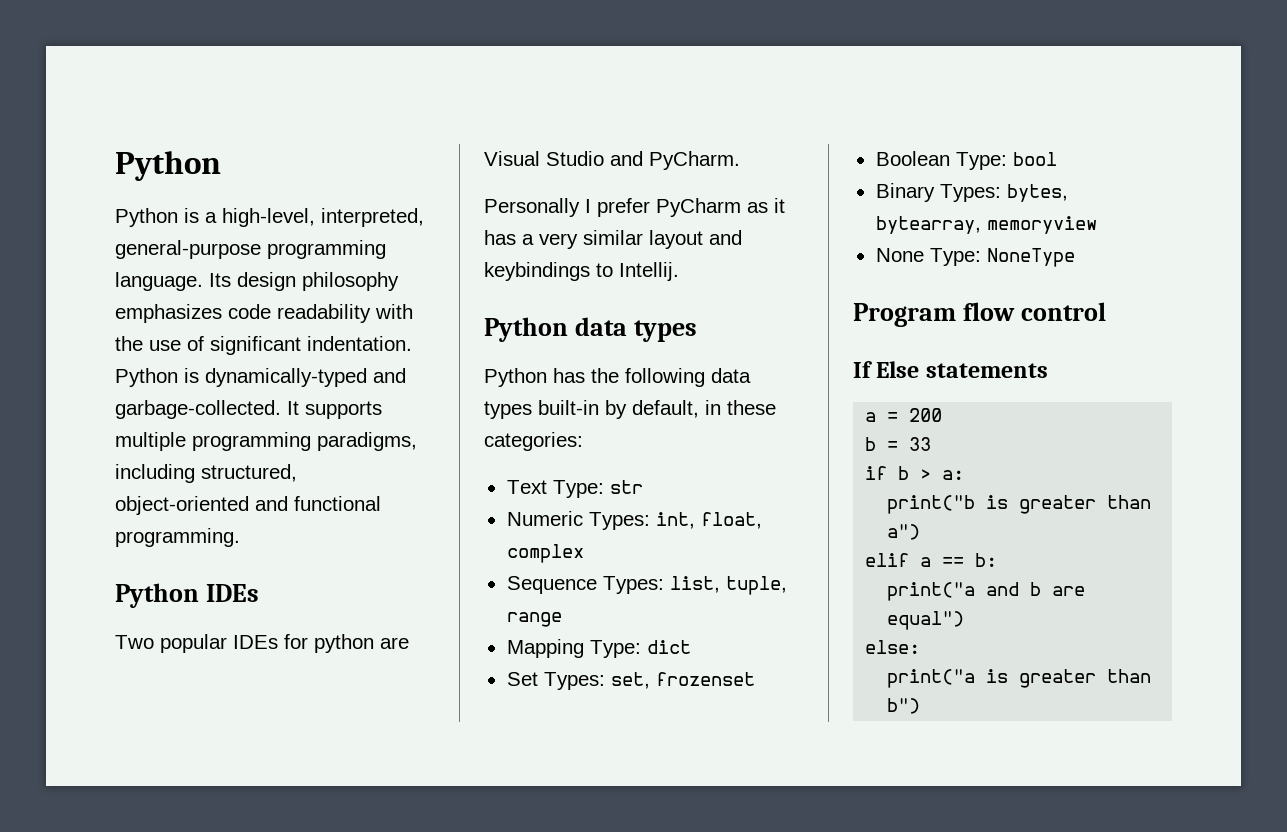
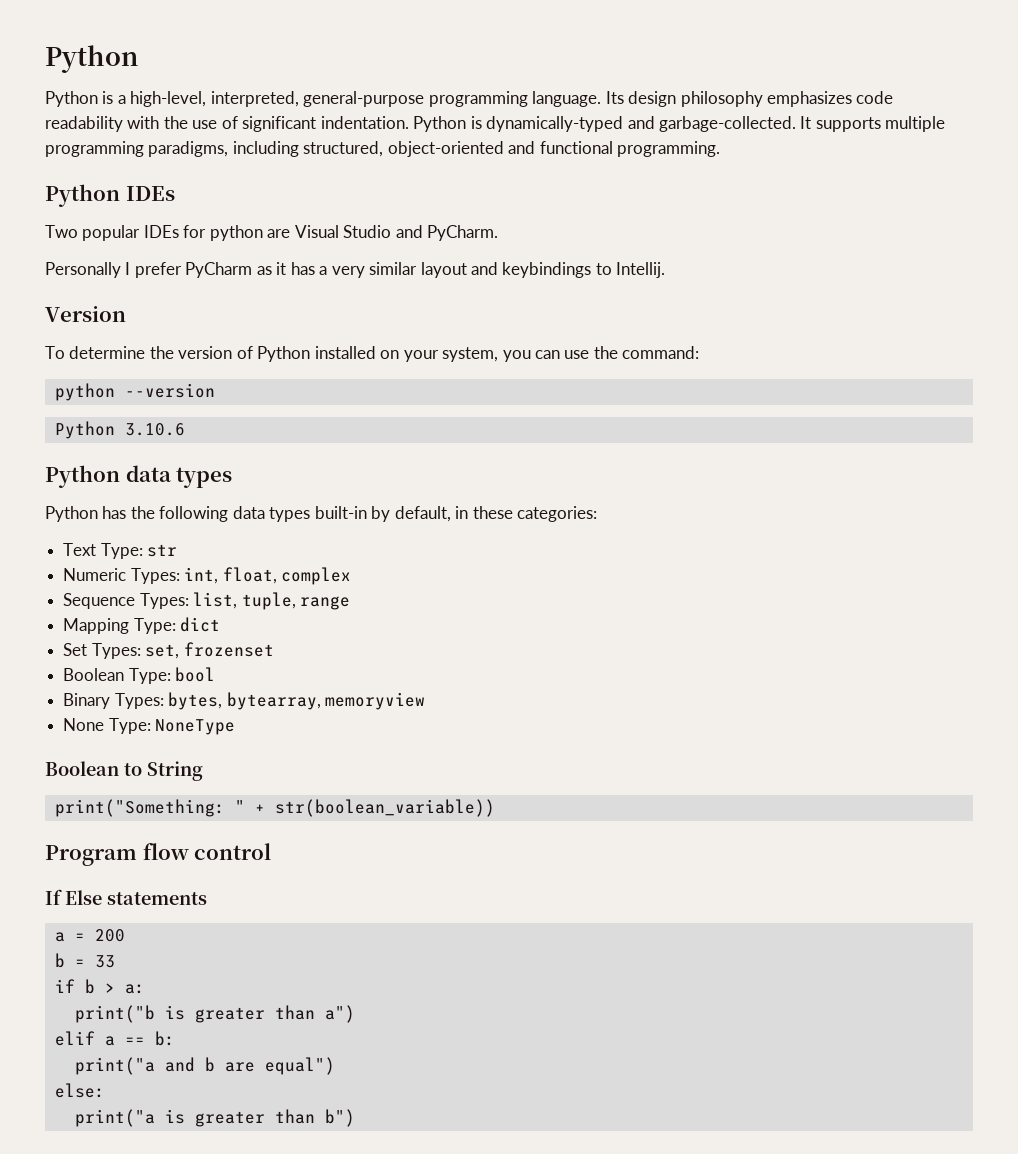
+ Version
+ To determine the version of Python installed on your system, you can use the command:
+ python --version
+ Python 3.10.6
+ Boolean to String
+ print("Something: " + str(boolean_variable))

